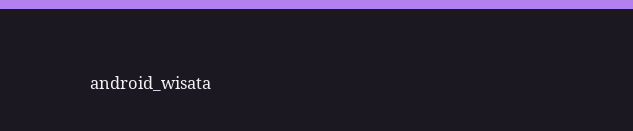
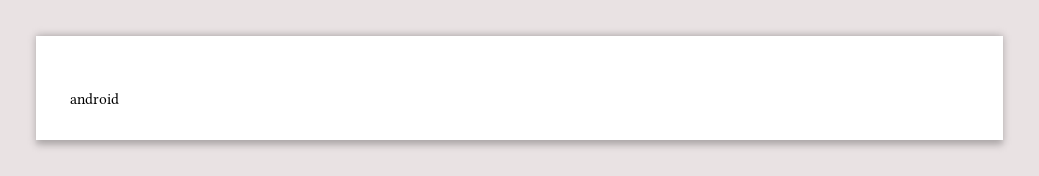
- android_wisata
+ android

